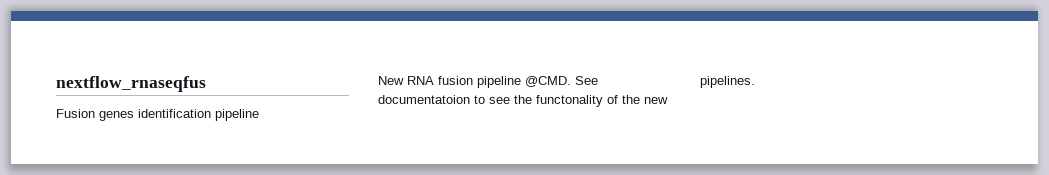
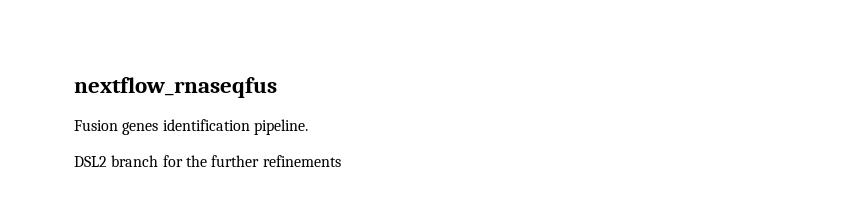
- Fusion genes identification pipeline
- New RNA fusion pipeline @CMD. See documentatoion to see the functonality of the new pipelines.
+ Fusion genes identification pipeline.
+ DSL2 branch for the further refinements

